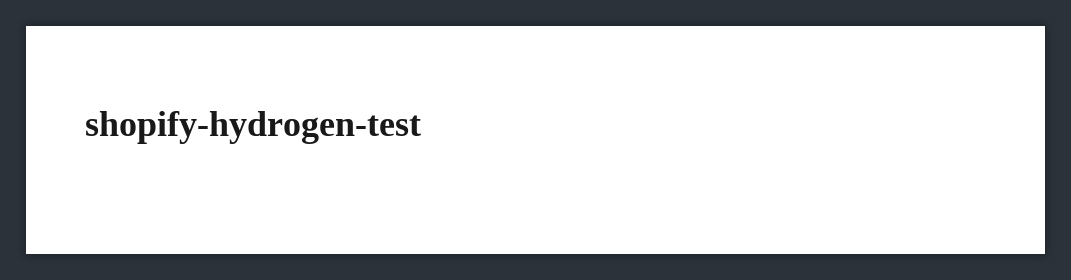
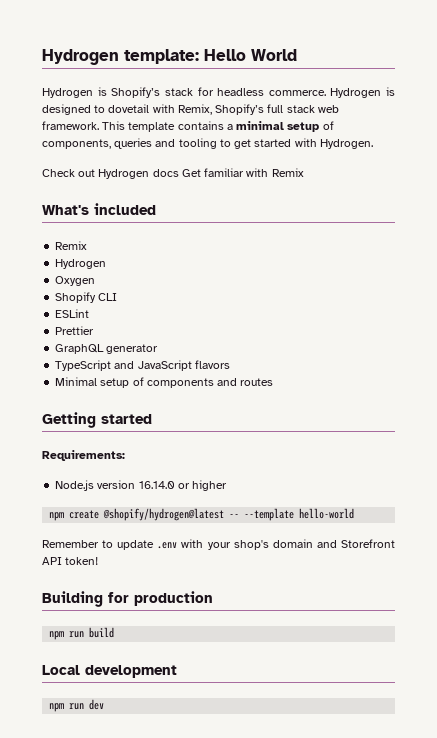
- shopify-hydrogen-test
+ Hydrogen template: Hello World
+ Hydrogen is Shopify’s stack for headless commerce. Hydrogen is designed to dovetail with Remix, Shopify’s full stack web framework. This template contains a minimal setup of components, queries and tooling to get started with Hydrogen.
+ Check out Hydrogen docs Get familiar with Remix
+ What's included
+ Remix
+ Hydrogen
+ Oxygen
+ Shopify CLI
+ ESLint
+ Prettier
+ GraphQL generator
+ TypeScript and JavaScript flavors
+ Minimal setup of components and routes
+ Getting started
+ Requirements:
+ Node.js version 16.14.0 or higher
+ npm create @shopify/hydrogen@latest -- --template hello-world
+ Remember to update .env with your shop's domain and Storefront API token!
+ Building for production
+ npm run build
+ Local development
+ npm run dev

